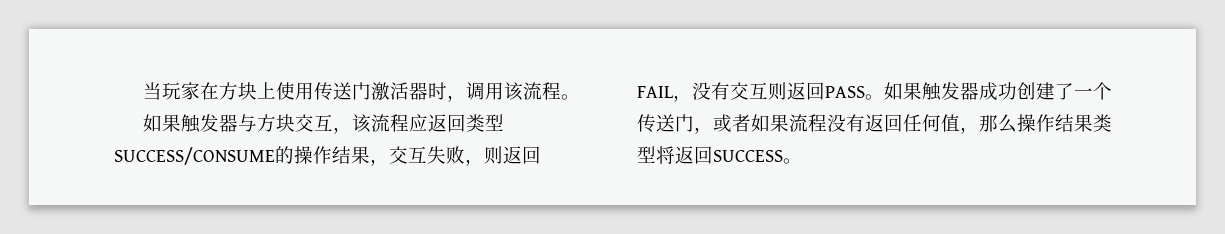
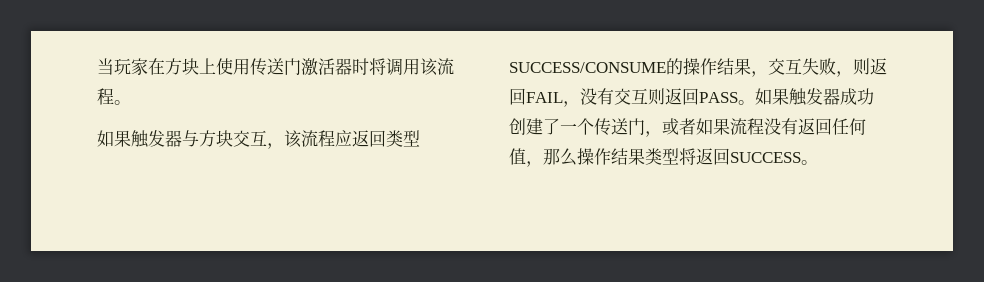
- 当玩家在方块上使用传送门激活器时，调用该流程。
+ 当玩家在方块上使用传送门激活器时将调用该流程。

